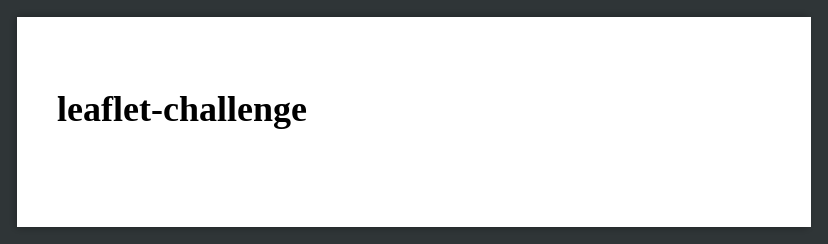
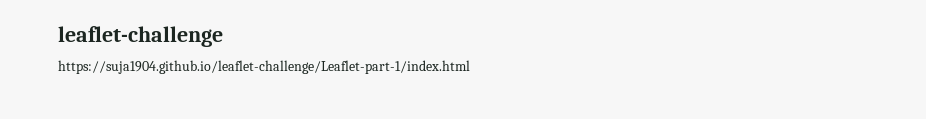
+ https://suja1904.github.io/leaflet-challenge/Leaflet-part-1/index.html

